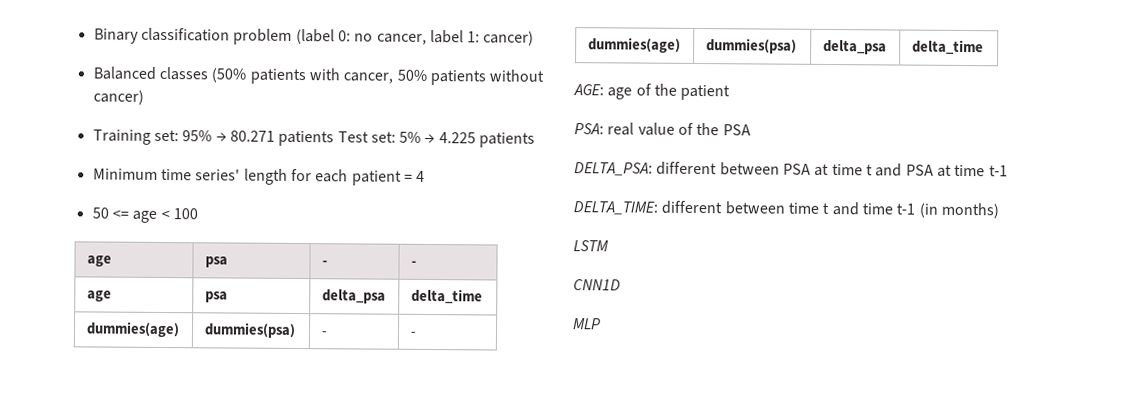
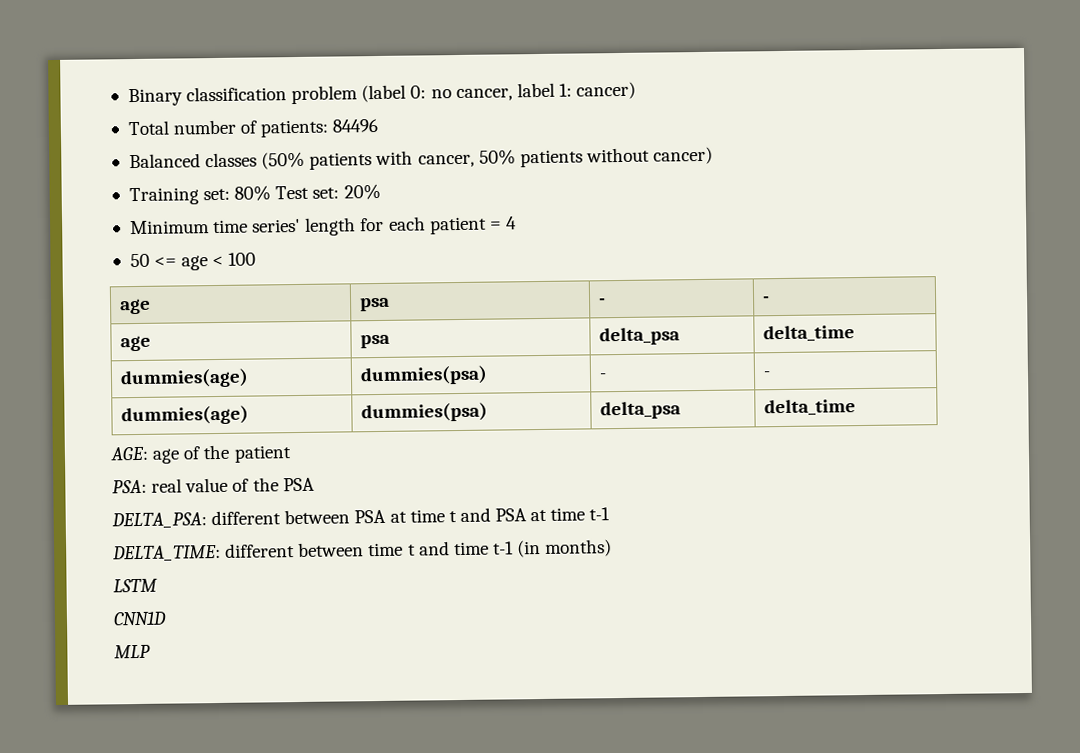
+ Total number of patients: 84496
- Training set: 95% → 80.271 patients Test set: 5% → 4.225 patients
+ Training set: 80% Test set: 20%

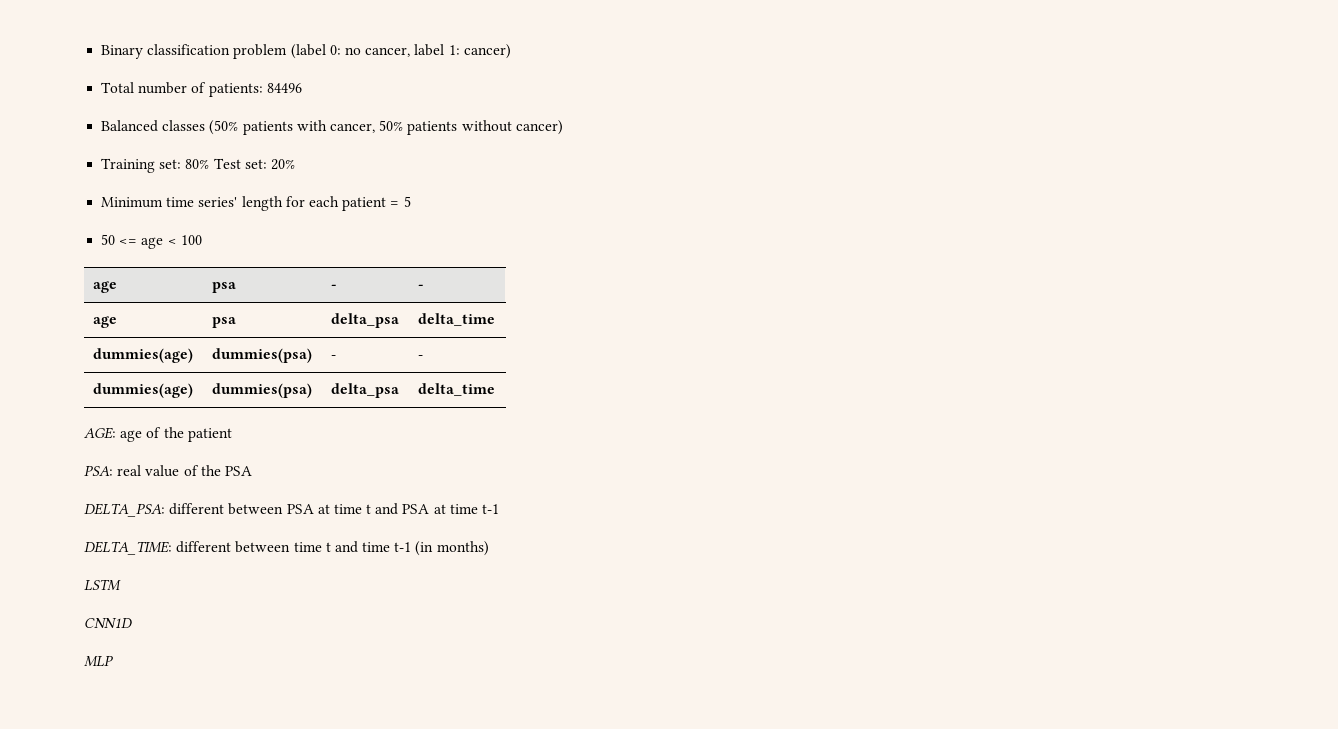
- Minimum time series' length for each patient = 4
+ Minimum time series' length for each patient = 5

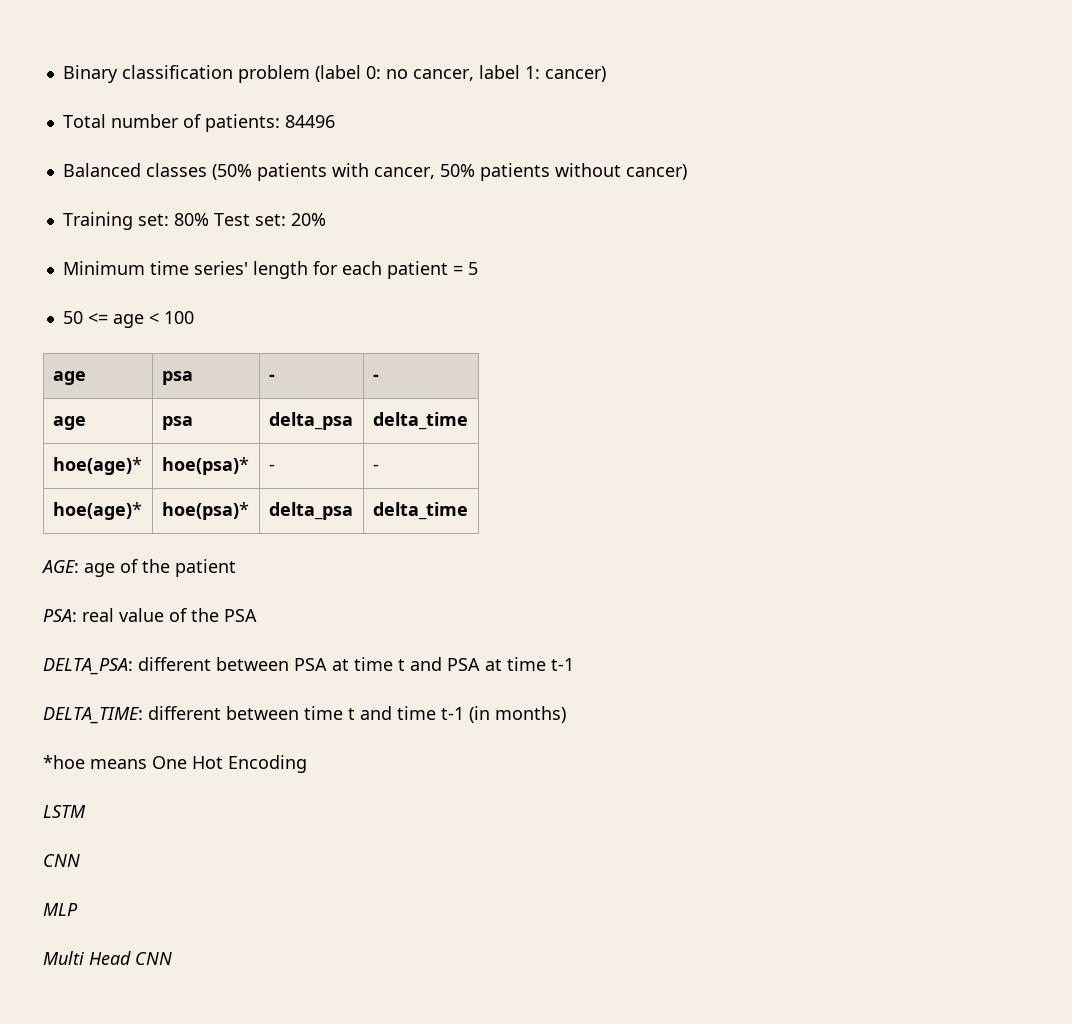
- dummies(age) | dummies(psa) | - | -
- dummies(age) | dummies(psa) | delta_psa | delta_time
+ hoe(age)* | hoe(psa)* | - | -
+ hoe(age)* | hoe(psa)* | delta_psa | delta_time
+ *hoe means One Hot Encoding
  LSTM
- CNN1D
+ CNN
+ Multi Head CNN

